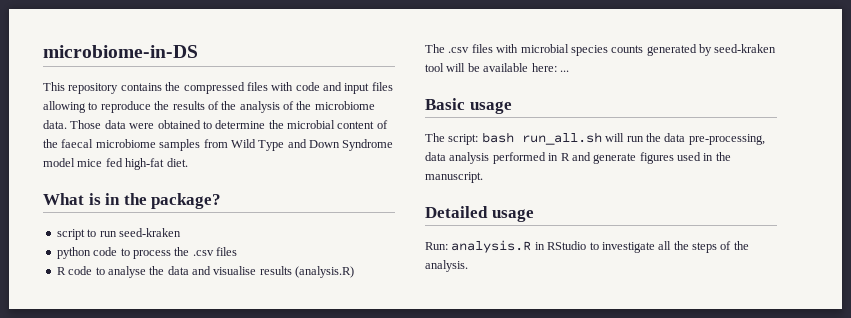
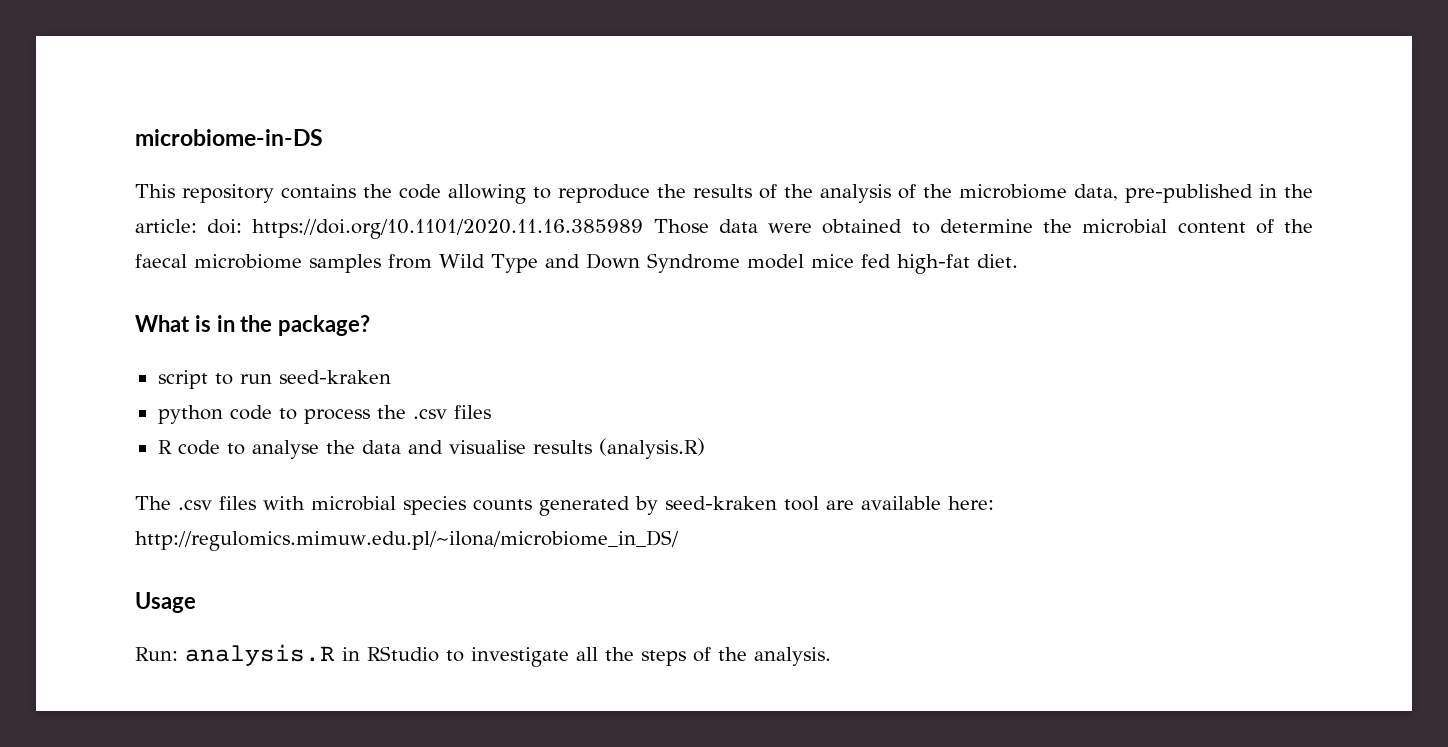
- This repository contains the compressed files with code and input files allowing to reproduce the results of the analysis of the microbiome data. Those data were obtained to determine the microbial content of the faecal microbiome samples from Wild Type and Down Syndrome model mice fed high-fat diet.
+ This repository contains the code allowing to reproduce the results of the analysis of the microbiome data, pre-published in the article: doi: https://doi.org/10.1101/2020.11.16.385989 Those data were obtained to determine the microbial content of the faecal microbiome samples from Wild Type and Down Syndrome model mice fed high-fat diet.
- The .csv files with microbial species counts generated by seed-kraken tool will be available here: ...
- Basic usage
- The script: bash run_all.sh will run the data pre-processing, data analysis performed in R and generate figures used in the manuscript.
- Detailed usage
+ The .csv files with microbial species counts generated by seed-kraken tool are available here: http://regulomics.mimuw.edu.pl/~ilona/microbiome_in_DS/
+ Usage

